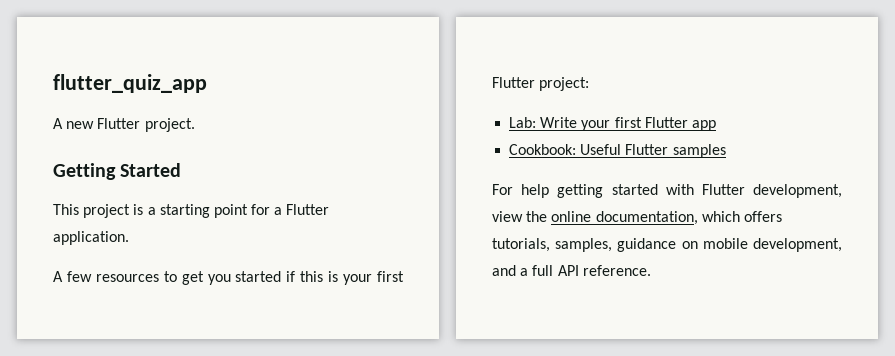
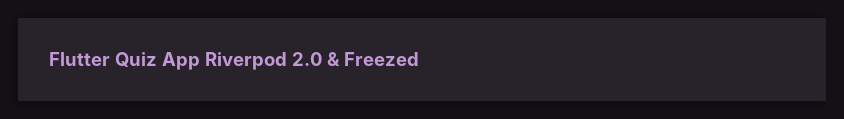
- flutter_quiz_app
- A new Flutter project.
- Getting Started
- This project is a starting point for a Flutter application.
- A few resources to get you started if this is your first Flutter project:
- Lab: Write your first Flutter app
- Cookbook: Useful Flutter samples
- For help getting started with Flutter development, view the online documentation, which offers tutorials, samples, guidance on mobile development, and a full API reference.
+ Flutter Quiz App Riverpod 2.0 & Freezed

